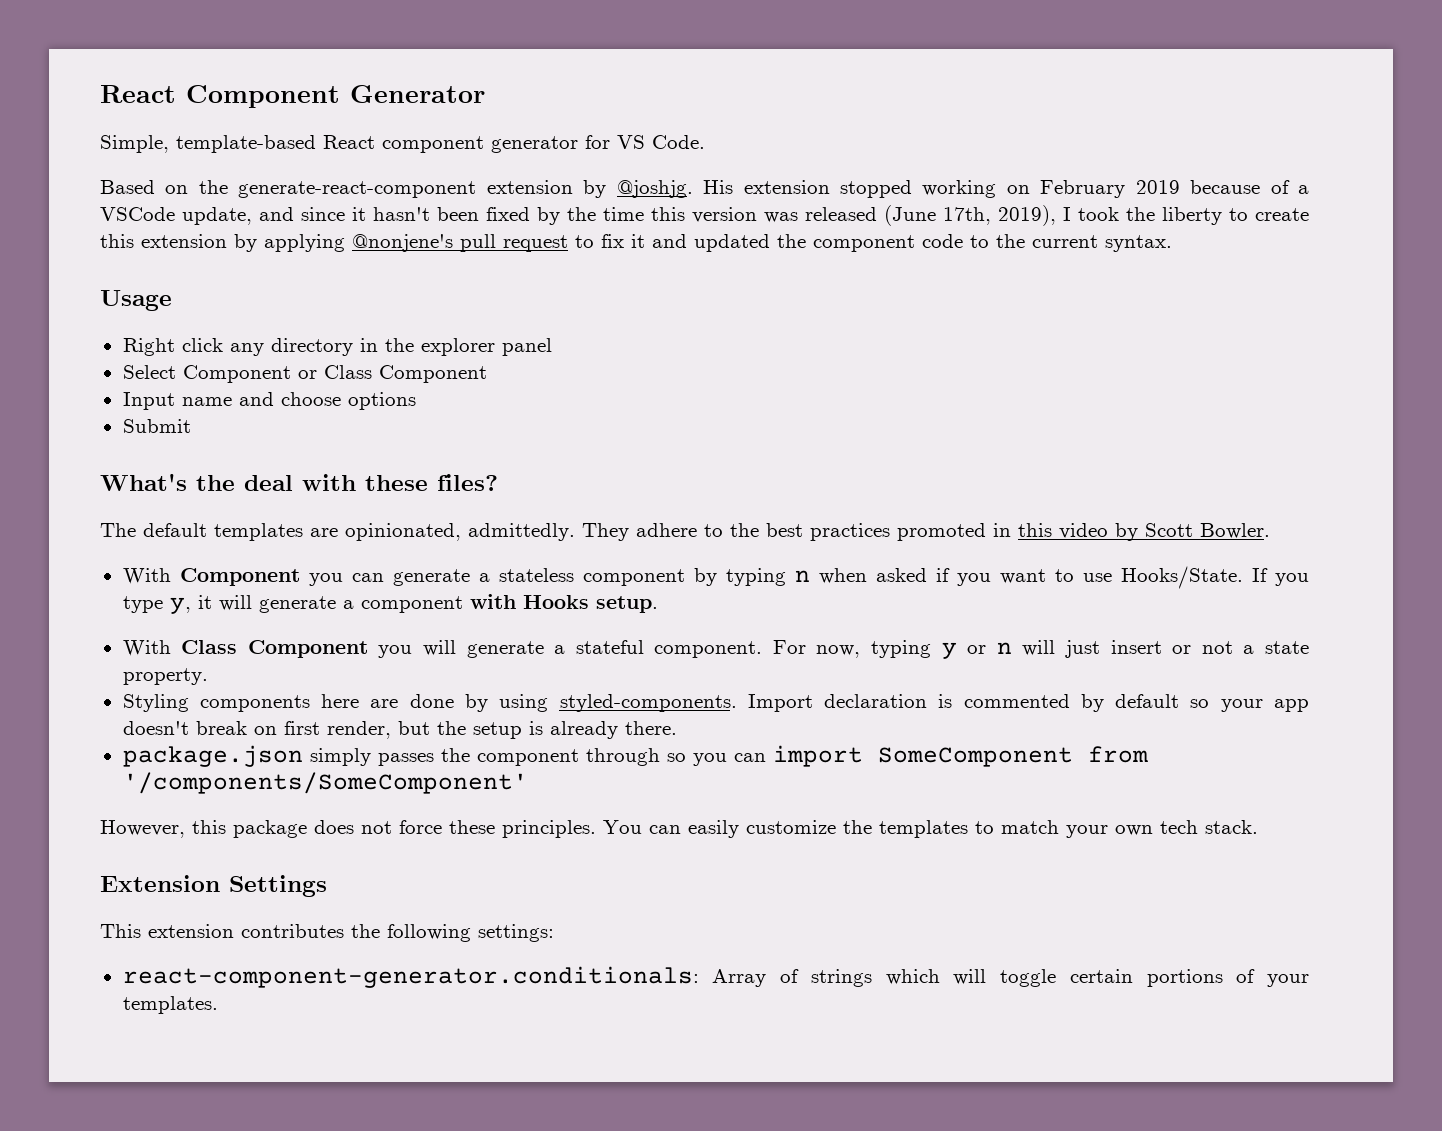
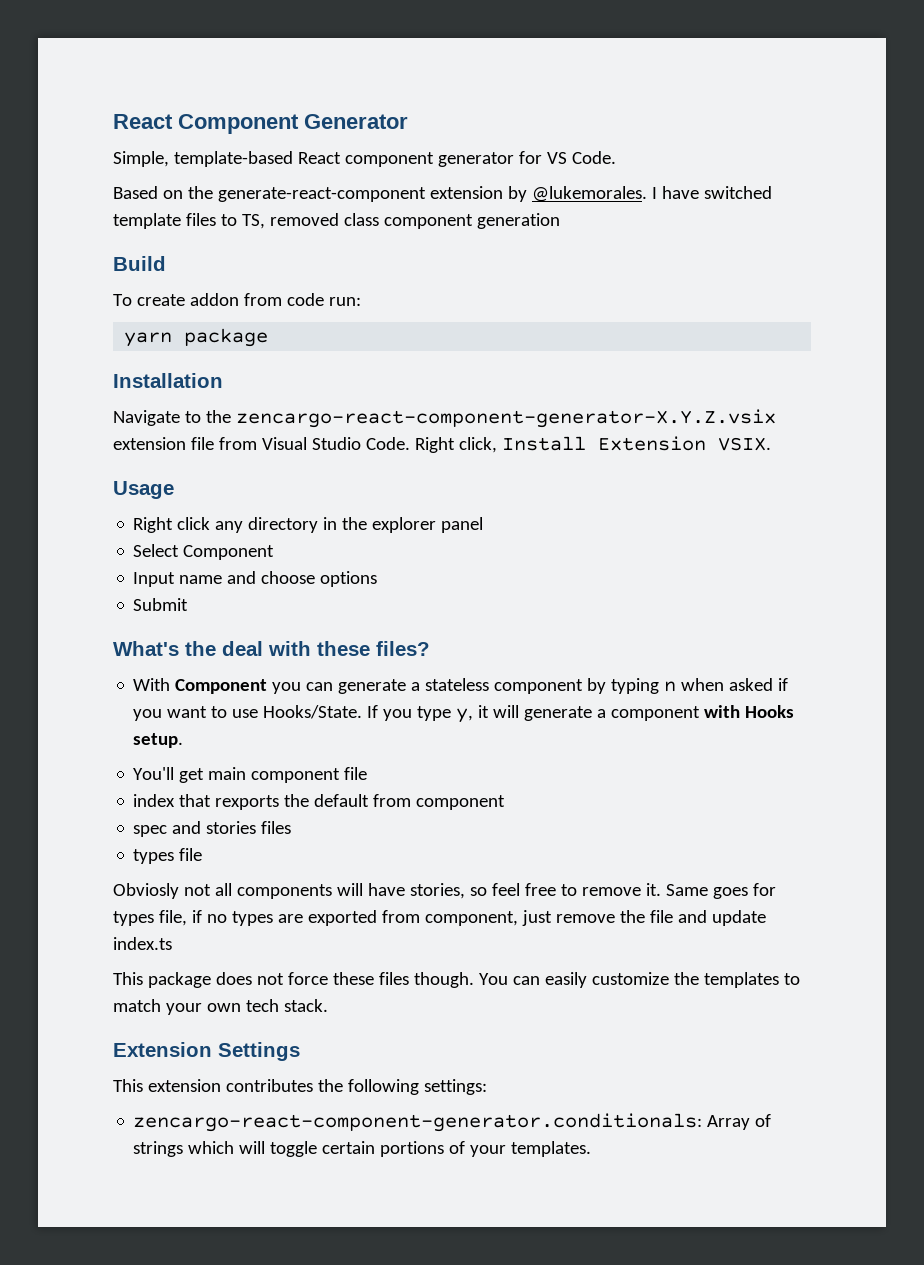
- Based on the generate-react-component extension by @joshjg. His extension stopped working on February 2019 because of a VSCode update, and since it hasn't been fixed by the time this version was released (June 17th, 2019), I took the liberty to create this extension by applying @nonjene's pull request to fix it and updated the component code to the current syntax.
+ Based on the generate-react-component extension by @lukemorales. I have switched template files to TS, removed class component generation
+ Build
+ To create addon from code run:
+ yarn package
+ Installation
+ Navigate to the zencargo-react-component-generator-X.Y.Z.vsix extension file from Visual Studio Code. Right click, Install Extension VSIX.
- Select Component or Class Component
+ Select Component
- The default templates are opinionated, admittedly. They adhere to the best practices promoted in this video by Scott Bowler.
- With Class Component you will generate a stateful component. For now, typing y or n will just insert or not a state property.
- Styling components here are done by using styled-components. Import declaration is commented by default so your app doesn't break on first render, but the setup is already there.
- package.json simply passes the component through so you can import SomeComponent from '/components/SomeComponent'
- However, this package does not force these principles.
+ You'll get main component file
+ index that rexports the default from component
+ spec and stories files
+ types file
+ Obviosly not all components will have stories, so feel free to remove it. Same goes for types file, if no types are exported from component, just remove the file and update index.ts
+ This package does not force these files though.
- react-component-generator.conditionals: Array of strings which will toggle certain portions of your templates.
+ zencargo-react-component-generator.conditionals: Array of strings which will toggle certain portions of your templates.

